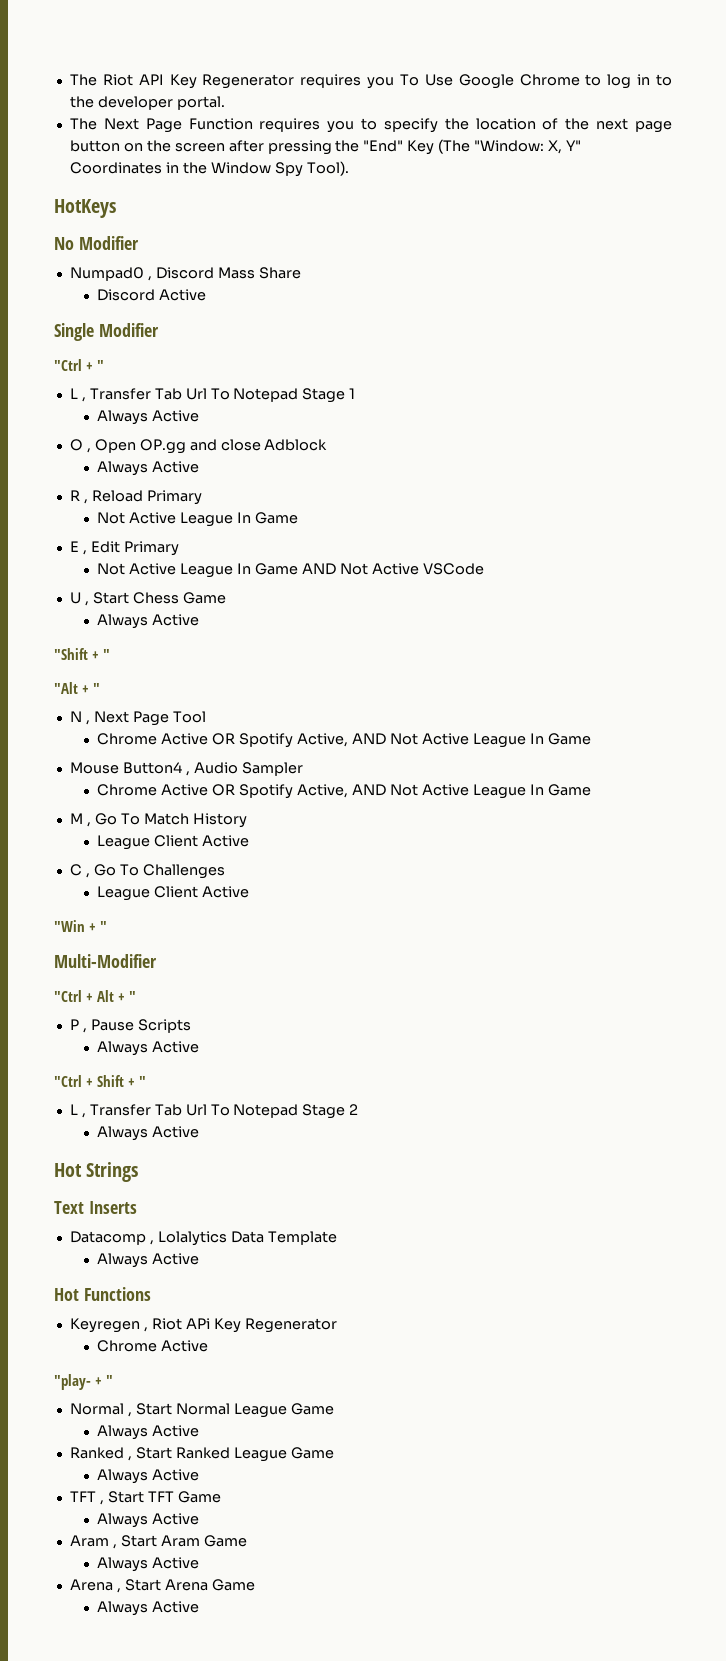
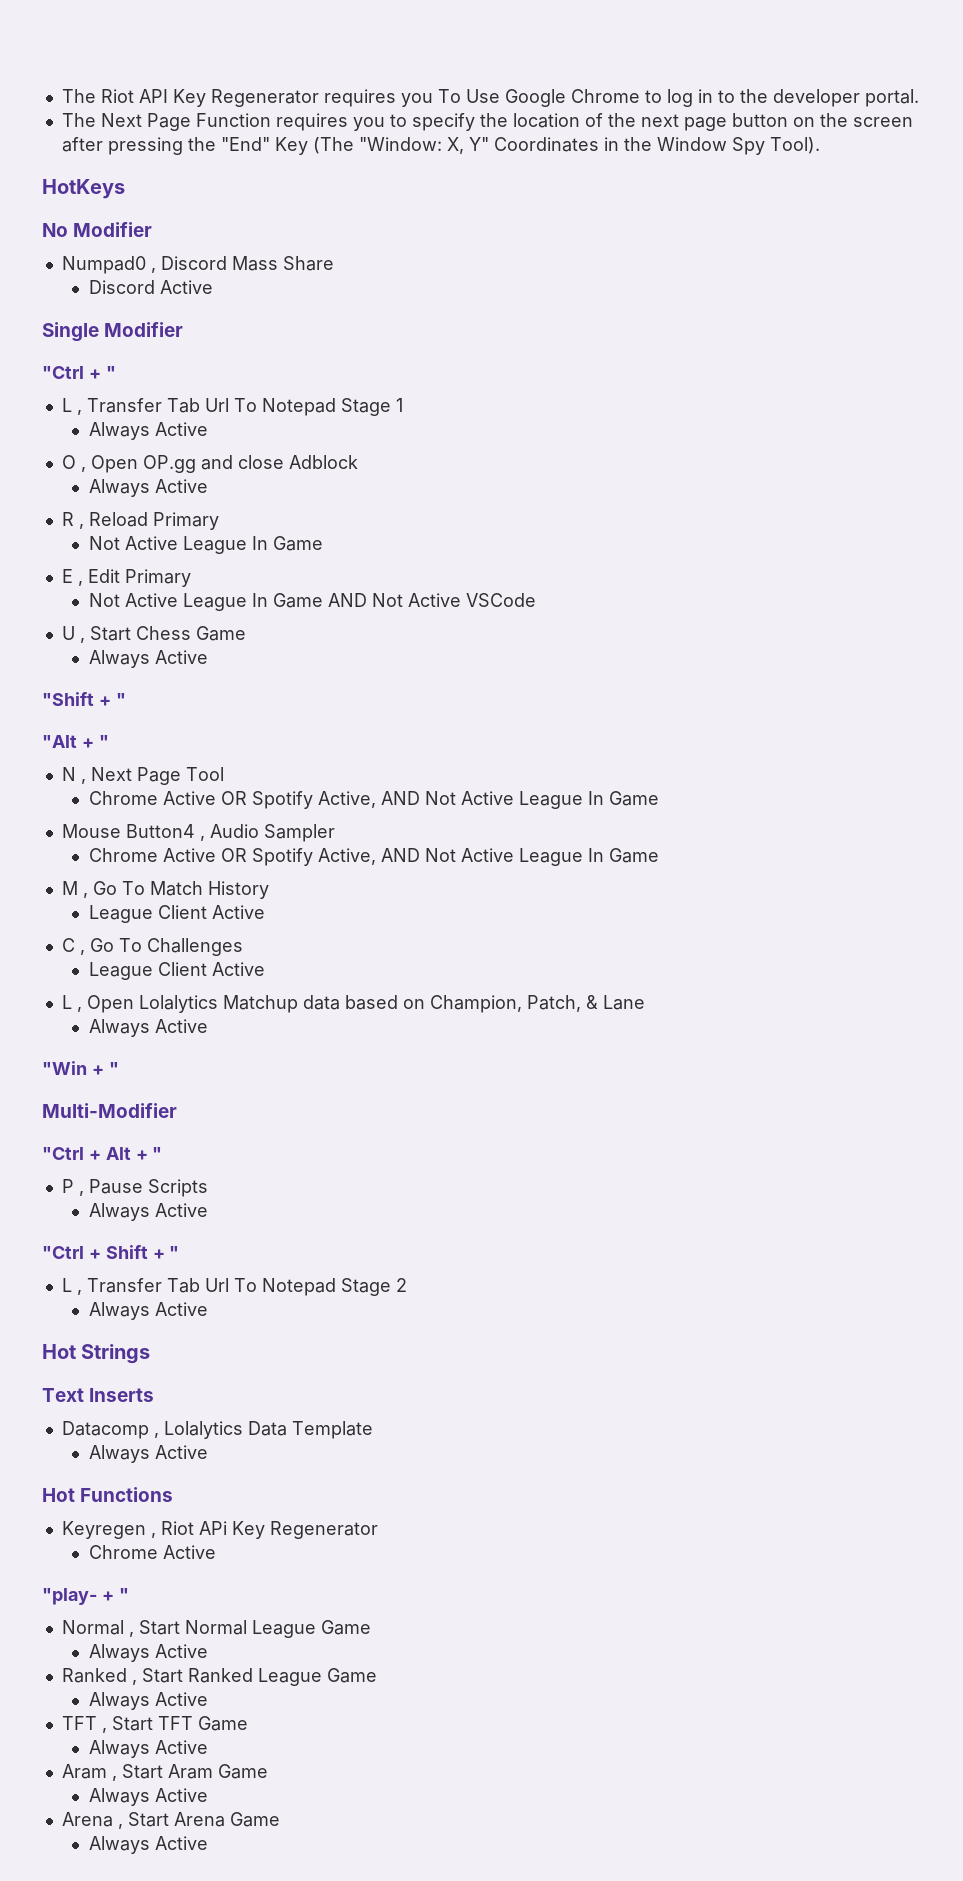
+ L , Open Lolalytics Matchup data based on Champion, Patch, & Lane
+ Always Active

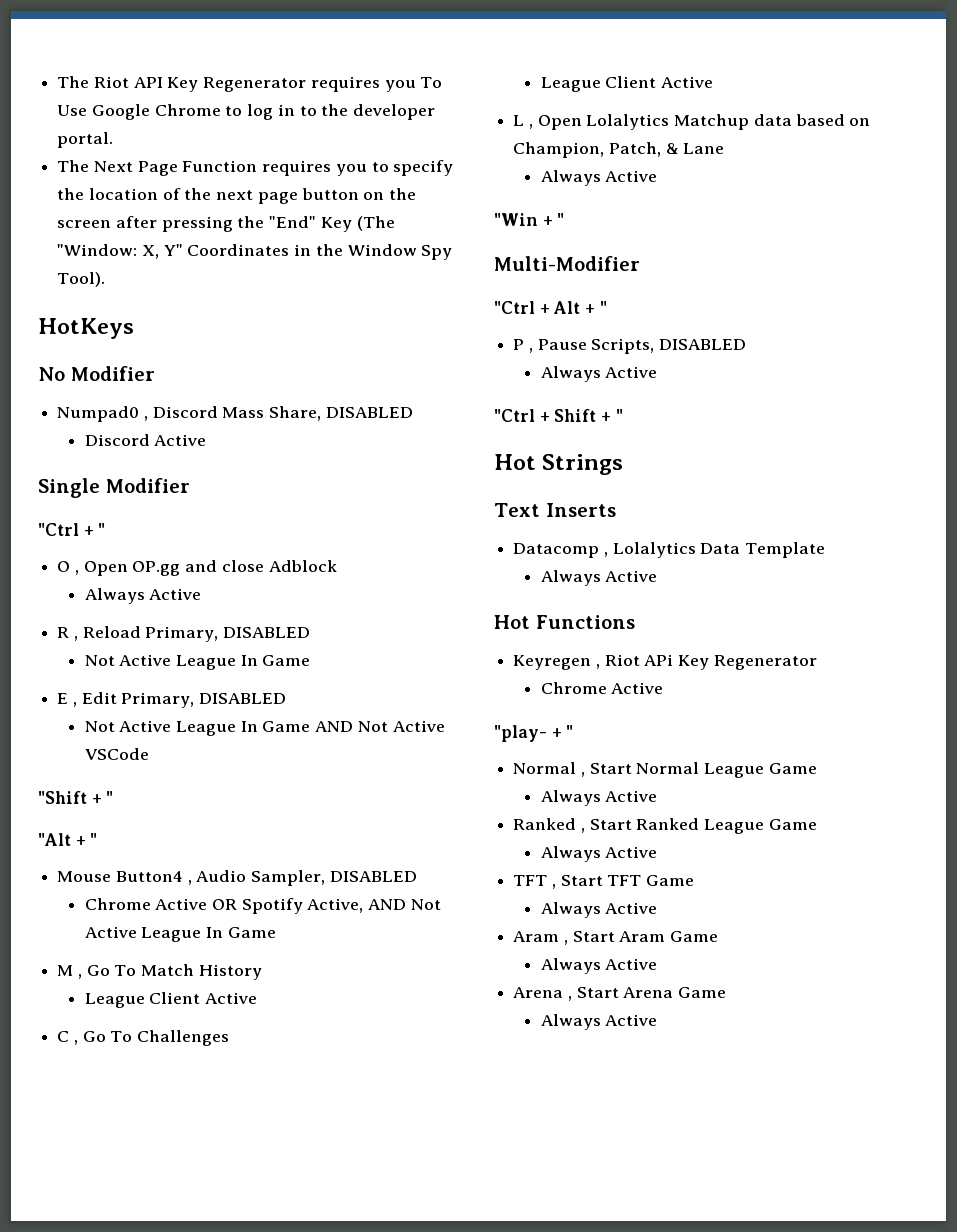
- Numpad0 , Discord Mass Share
+ Numpad0 , Discord Mass Share, DISABLED
- L , Transfer Tab Url To Notepad Stage 1
- Always Active
- R , Reload Primary
+ R , Reload Primary, DISABLED
- E , Edit Primary
+ E , Edit Primary, DISABLED
- U , Start Chess Game
- Always Active
- N , Next Page Tool
- Chrome Active OR Spotify Active, AND Not Active League In Game
- Mouse Button4 , Audio Sampler
+ Mouse Button4 , Audio Sampler, DISABLED
- P , Pause Scripts
+ P , Pause Scripts, DISABLED
- L , Transfer Tab Url To Notepad Stage 2
- Always Active

